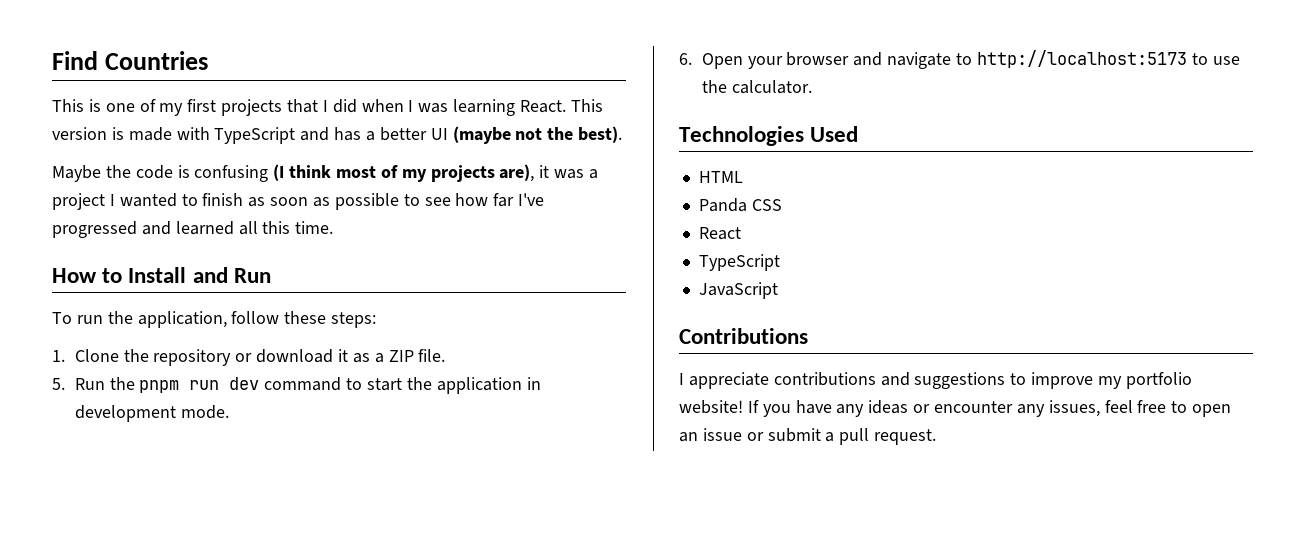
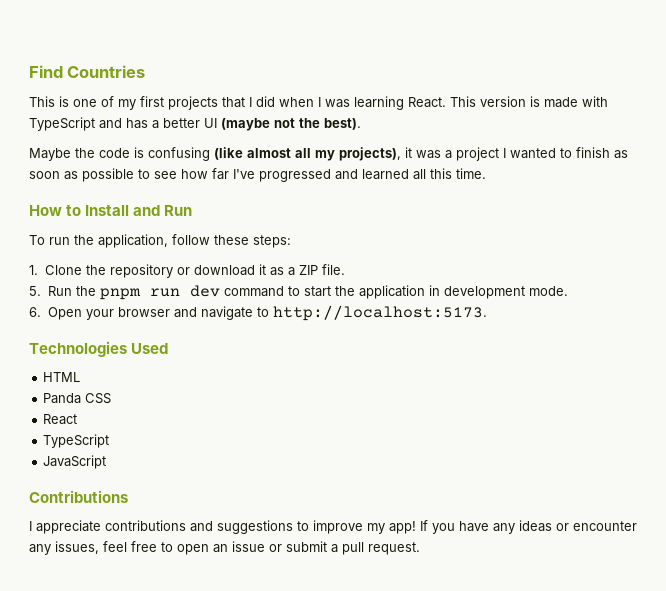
- Maybe the code is confusing (I think most of my projects are), it was a project I wanted to finish as soon as possible to see how far I've progressed and learned all this time.
+ Maybe the code is confusing (like almost all my projects), it was a project I wanted to finish as soon as possible to see how far I've progressed and learned all this time.
- 6. Open your browser and navigate to http://localhost:5173 to use the calculator.
+ 6. Open your browser and navigate to http://localhost:5173.
- I appreciate contributions and suggestions to improve my portfolio website!
+ I appreciate contributions and suggestions to improve my app!

